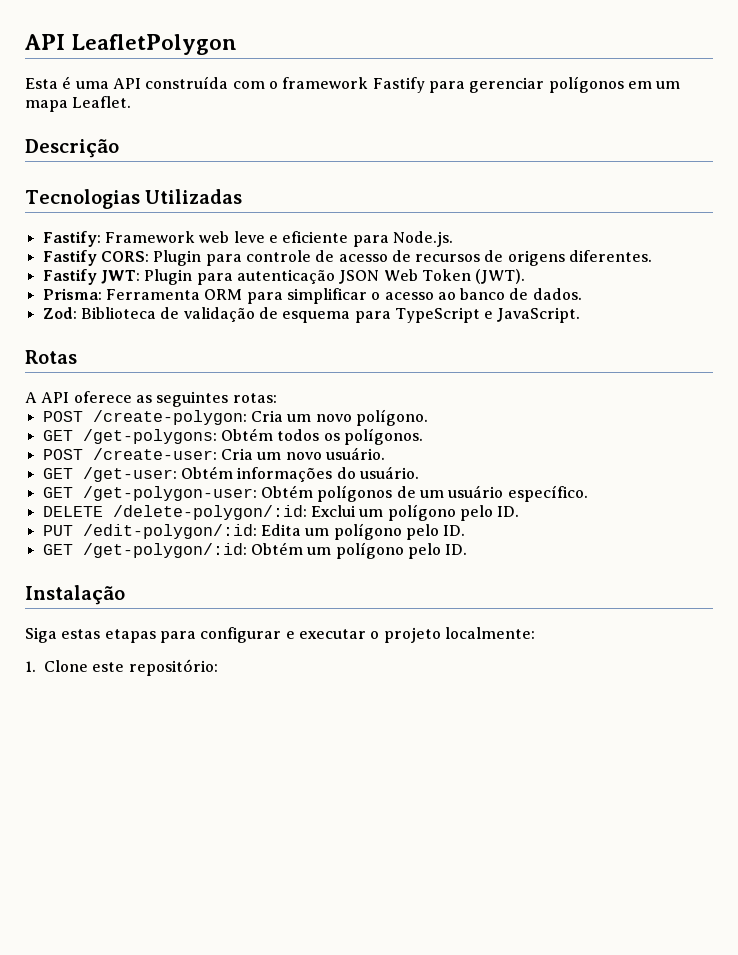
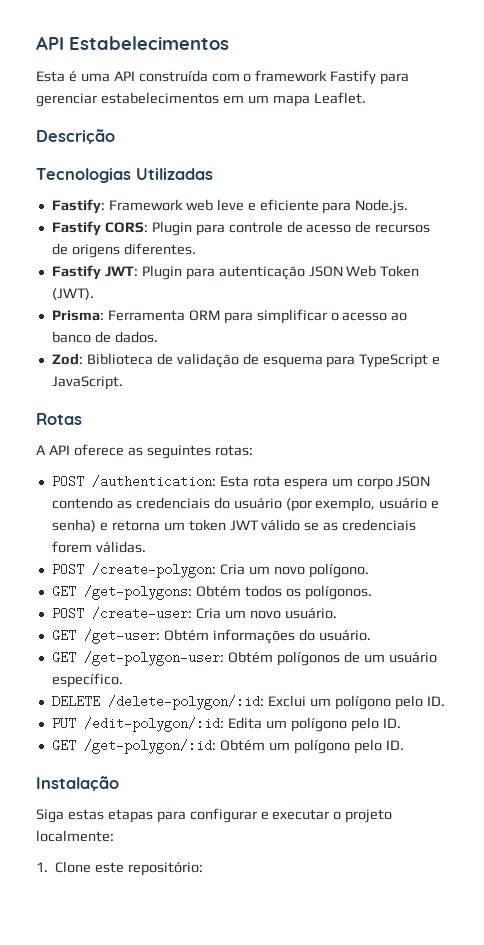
- API LeafletPolygon
+ API Estabelecimentos
- Esta é uma API construída com o framework Fastify para gerenciar polígonos em um mapa Leaflet.
+ Esta é uma API construída com o framework Fastify para gerenciar estabelecimentos em um mapa Leaflet.
+ POST /authentication: Esta rota espera um corpo JSON contendo as credenciais do usuário (por exemplo, usuário e senha) e retorna um token JWT válido se as credenciais forem válidas.

